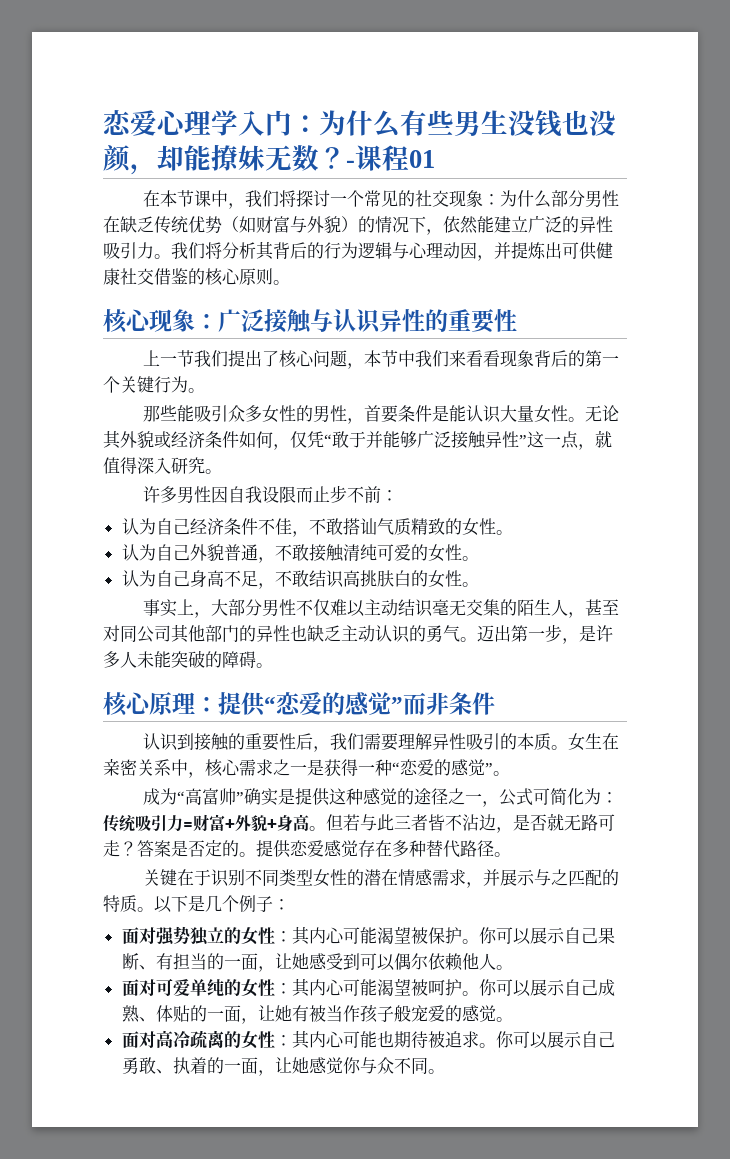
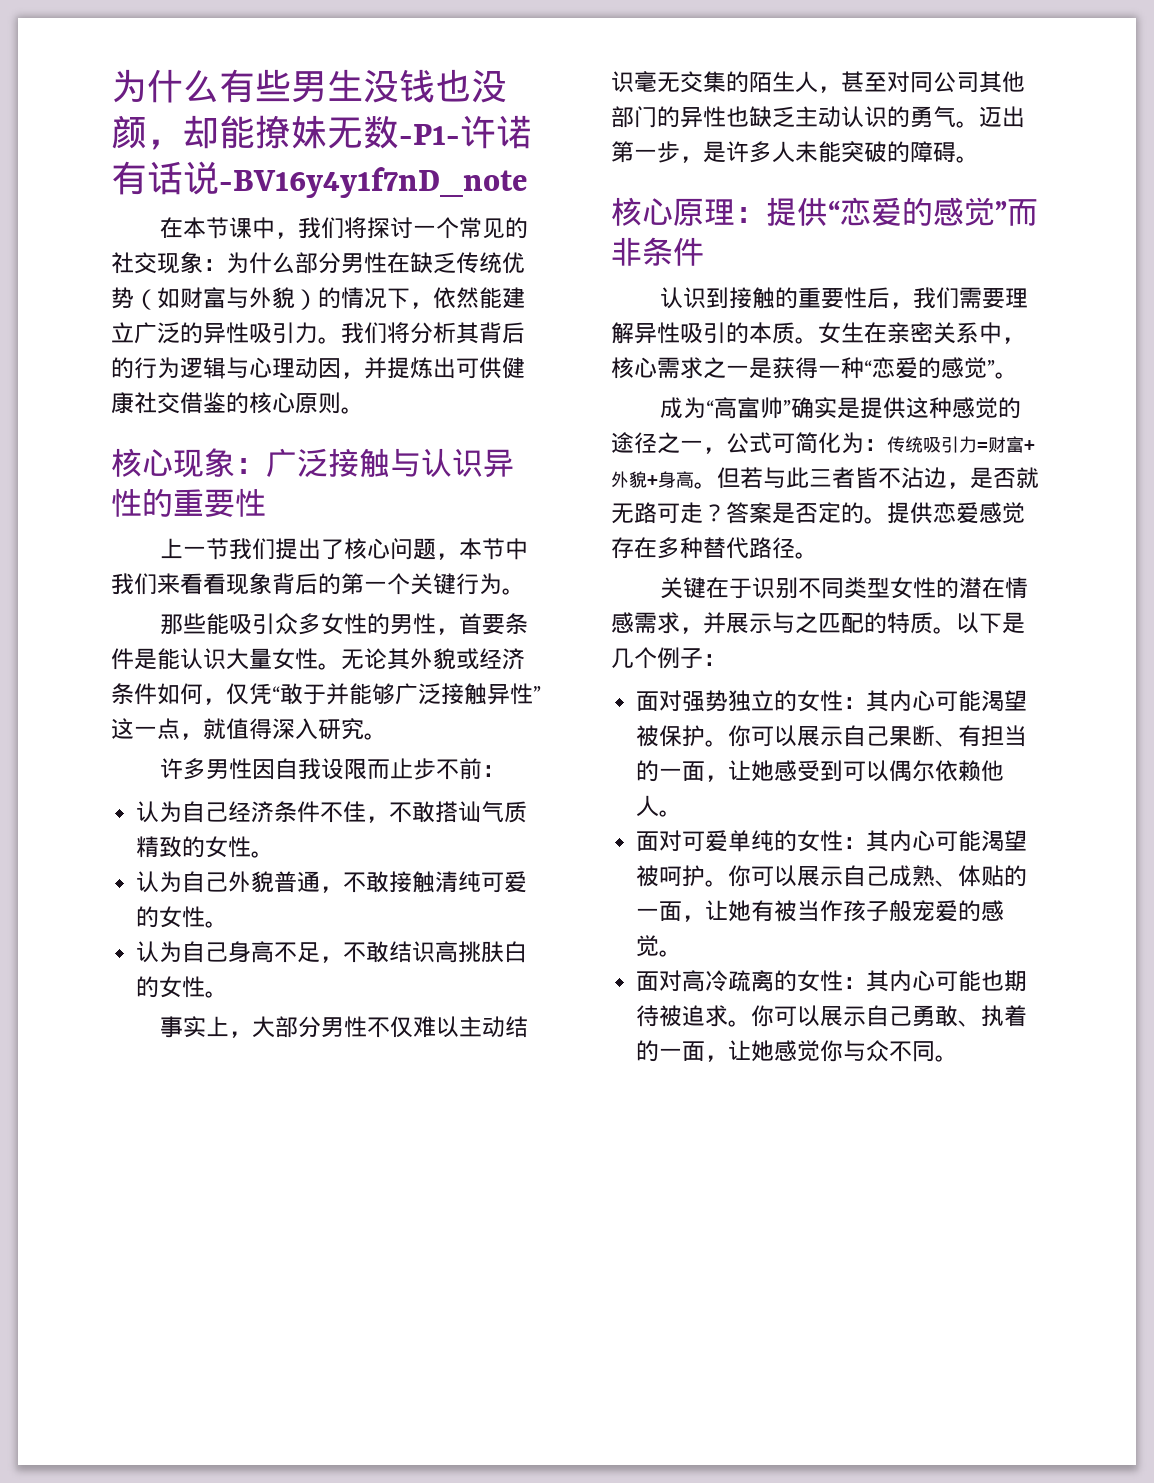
- 恋爱心理学入门：为什么有些男生没钱也没颜，却能撩妹无数？-课程01
+ 为什么有些男生没钱也没颜，却能撩妹无数-P1-许诺有话说-BV16y4y1f7nD_note

